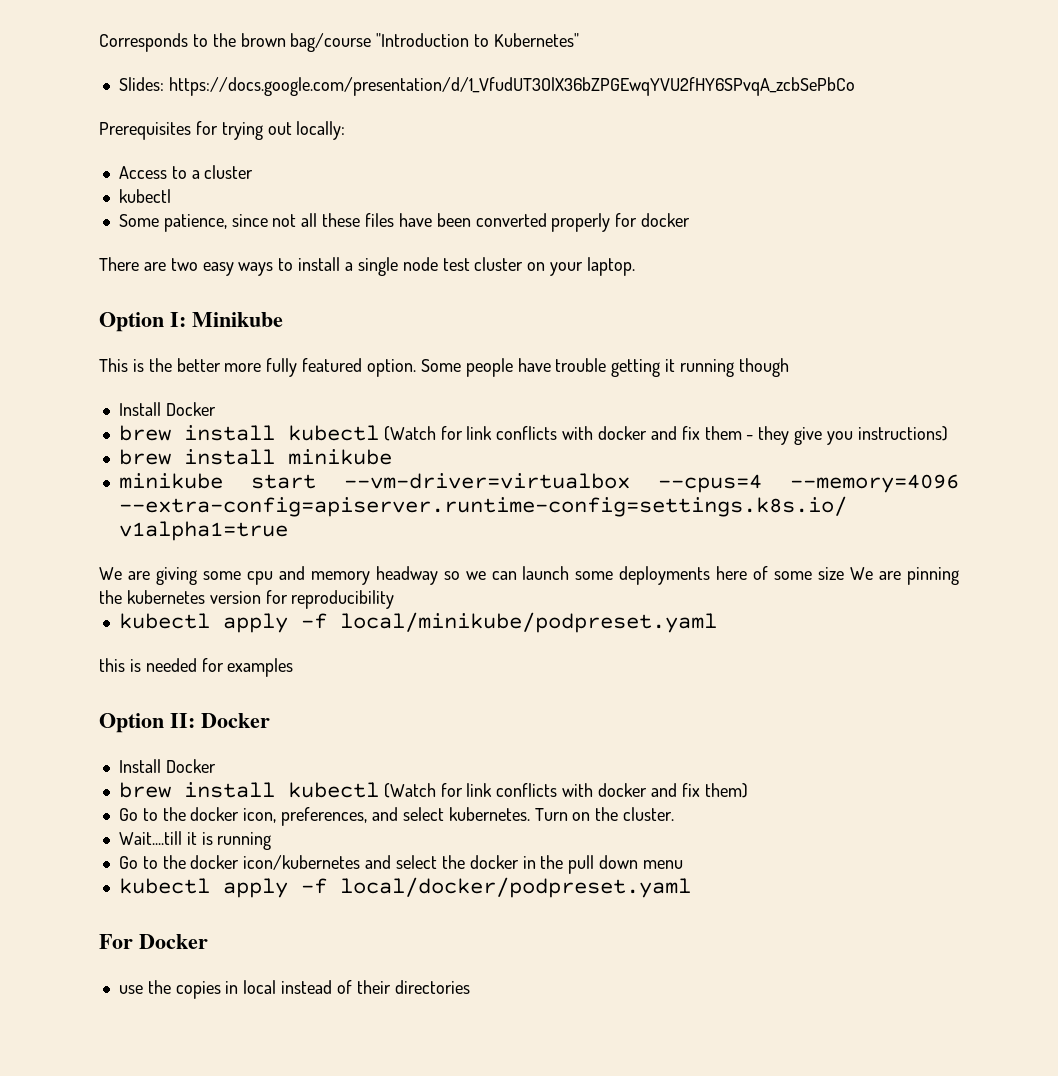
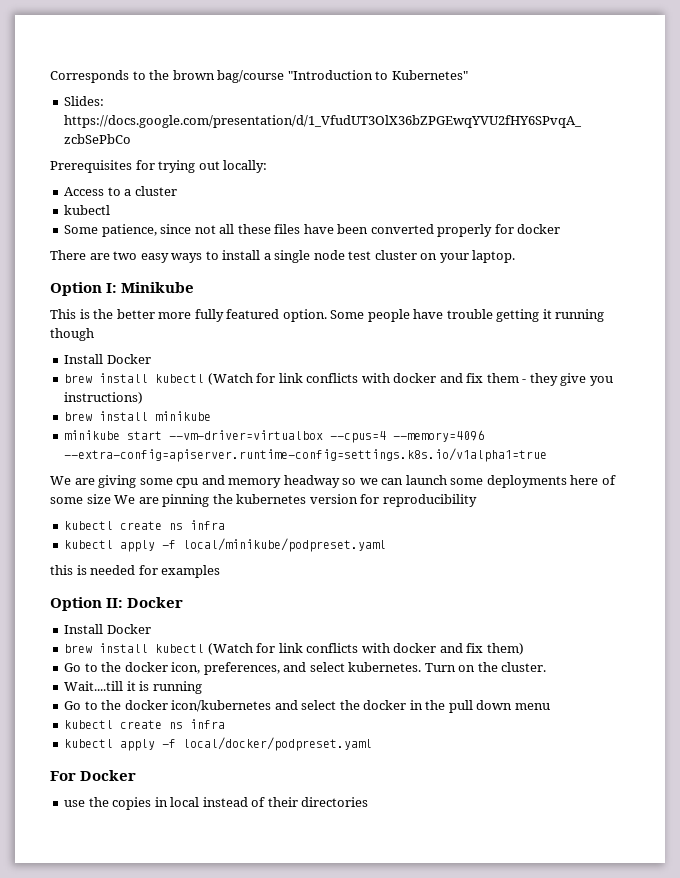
  We are giving some cpu and memory headway so we can launch some deployments here of some size We are pinning the kubernetes version for reproducibility
+ kubectl create ns infra
  Go to the docker icon/kubernetes and select the docker in the pull down menu
+ kubectl create ns infra

